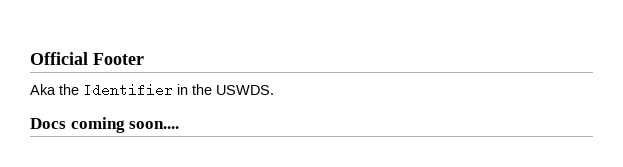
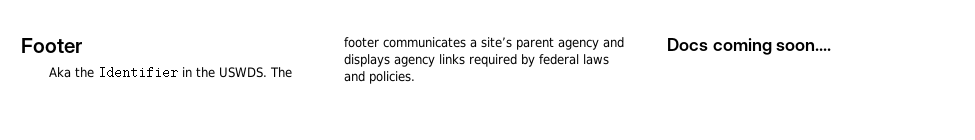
- Official Footer
+ Footer
+ The footer communicates a site’s parent agency and displays agency links required by federal laws and policies.

